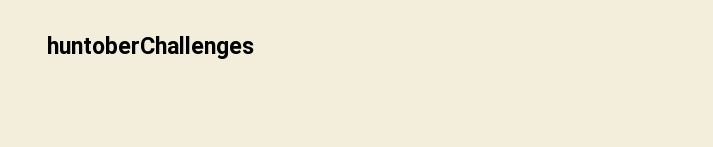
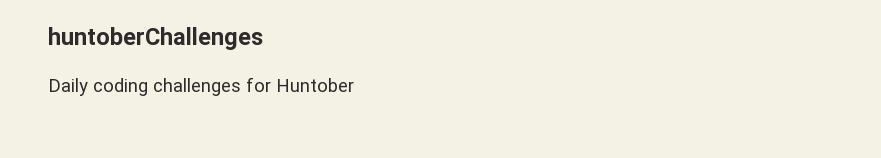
+ Daily coding challenges for Huntober

